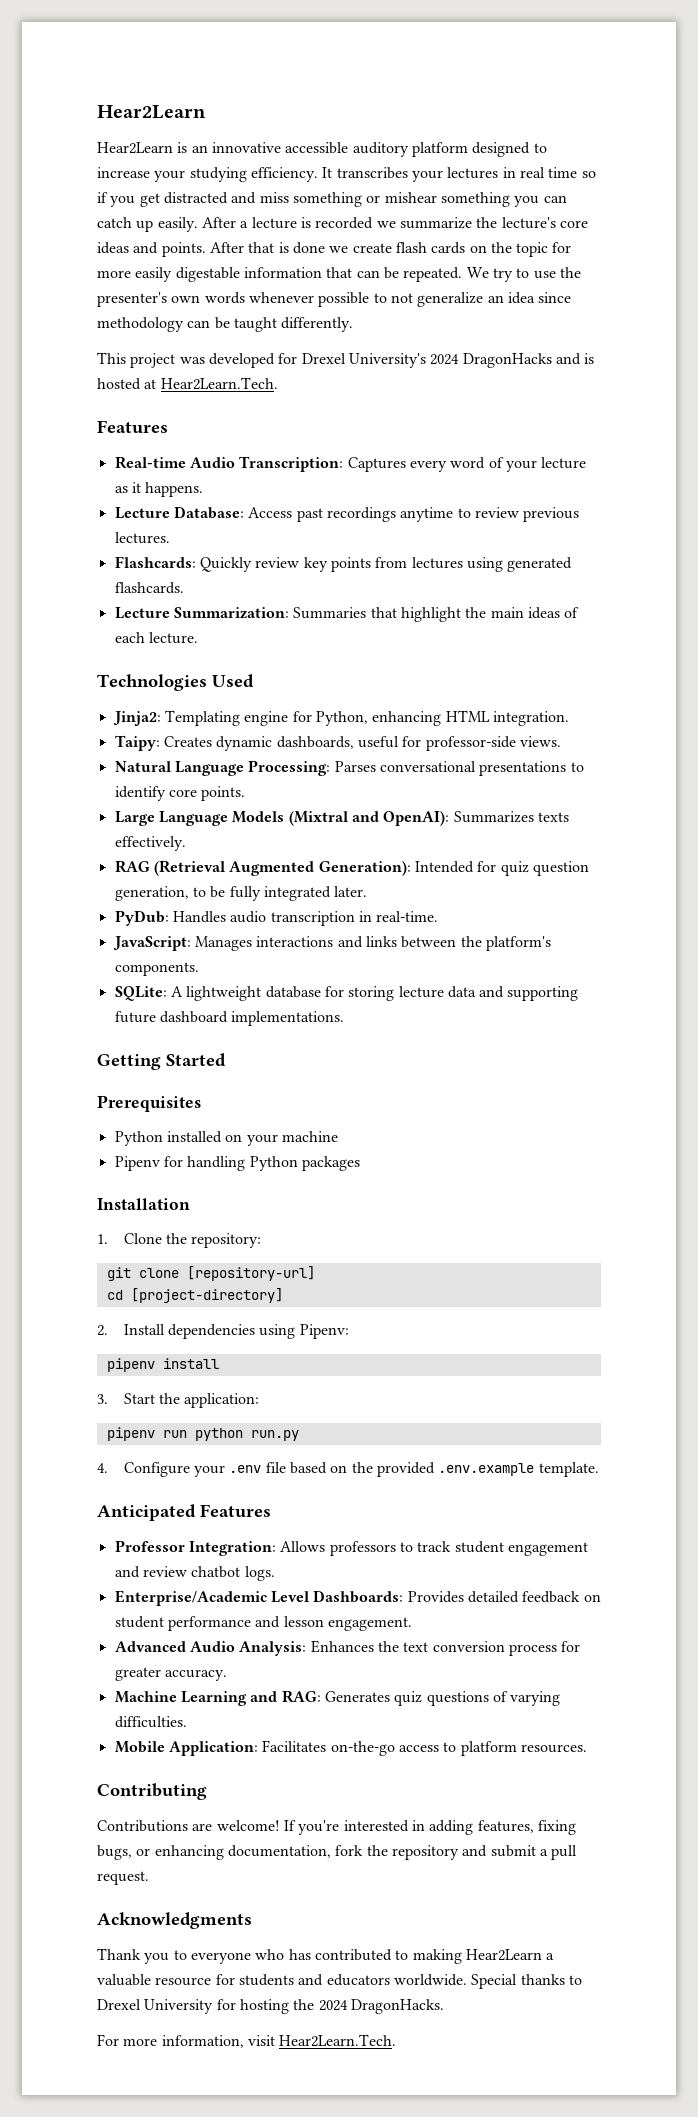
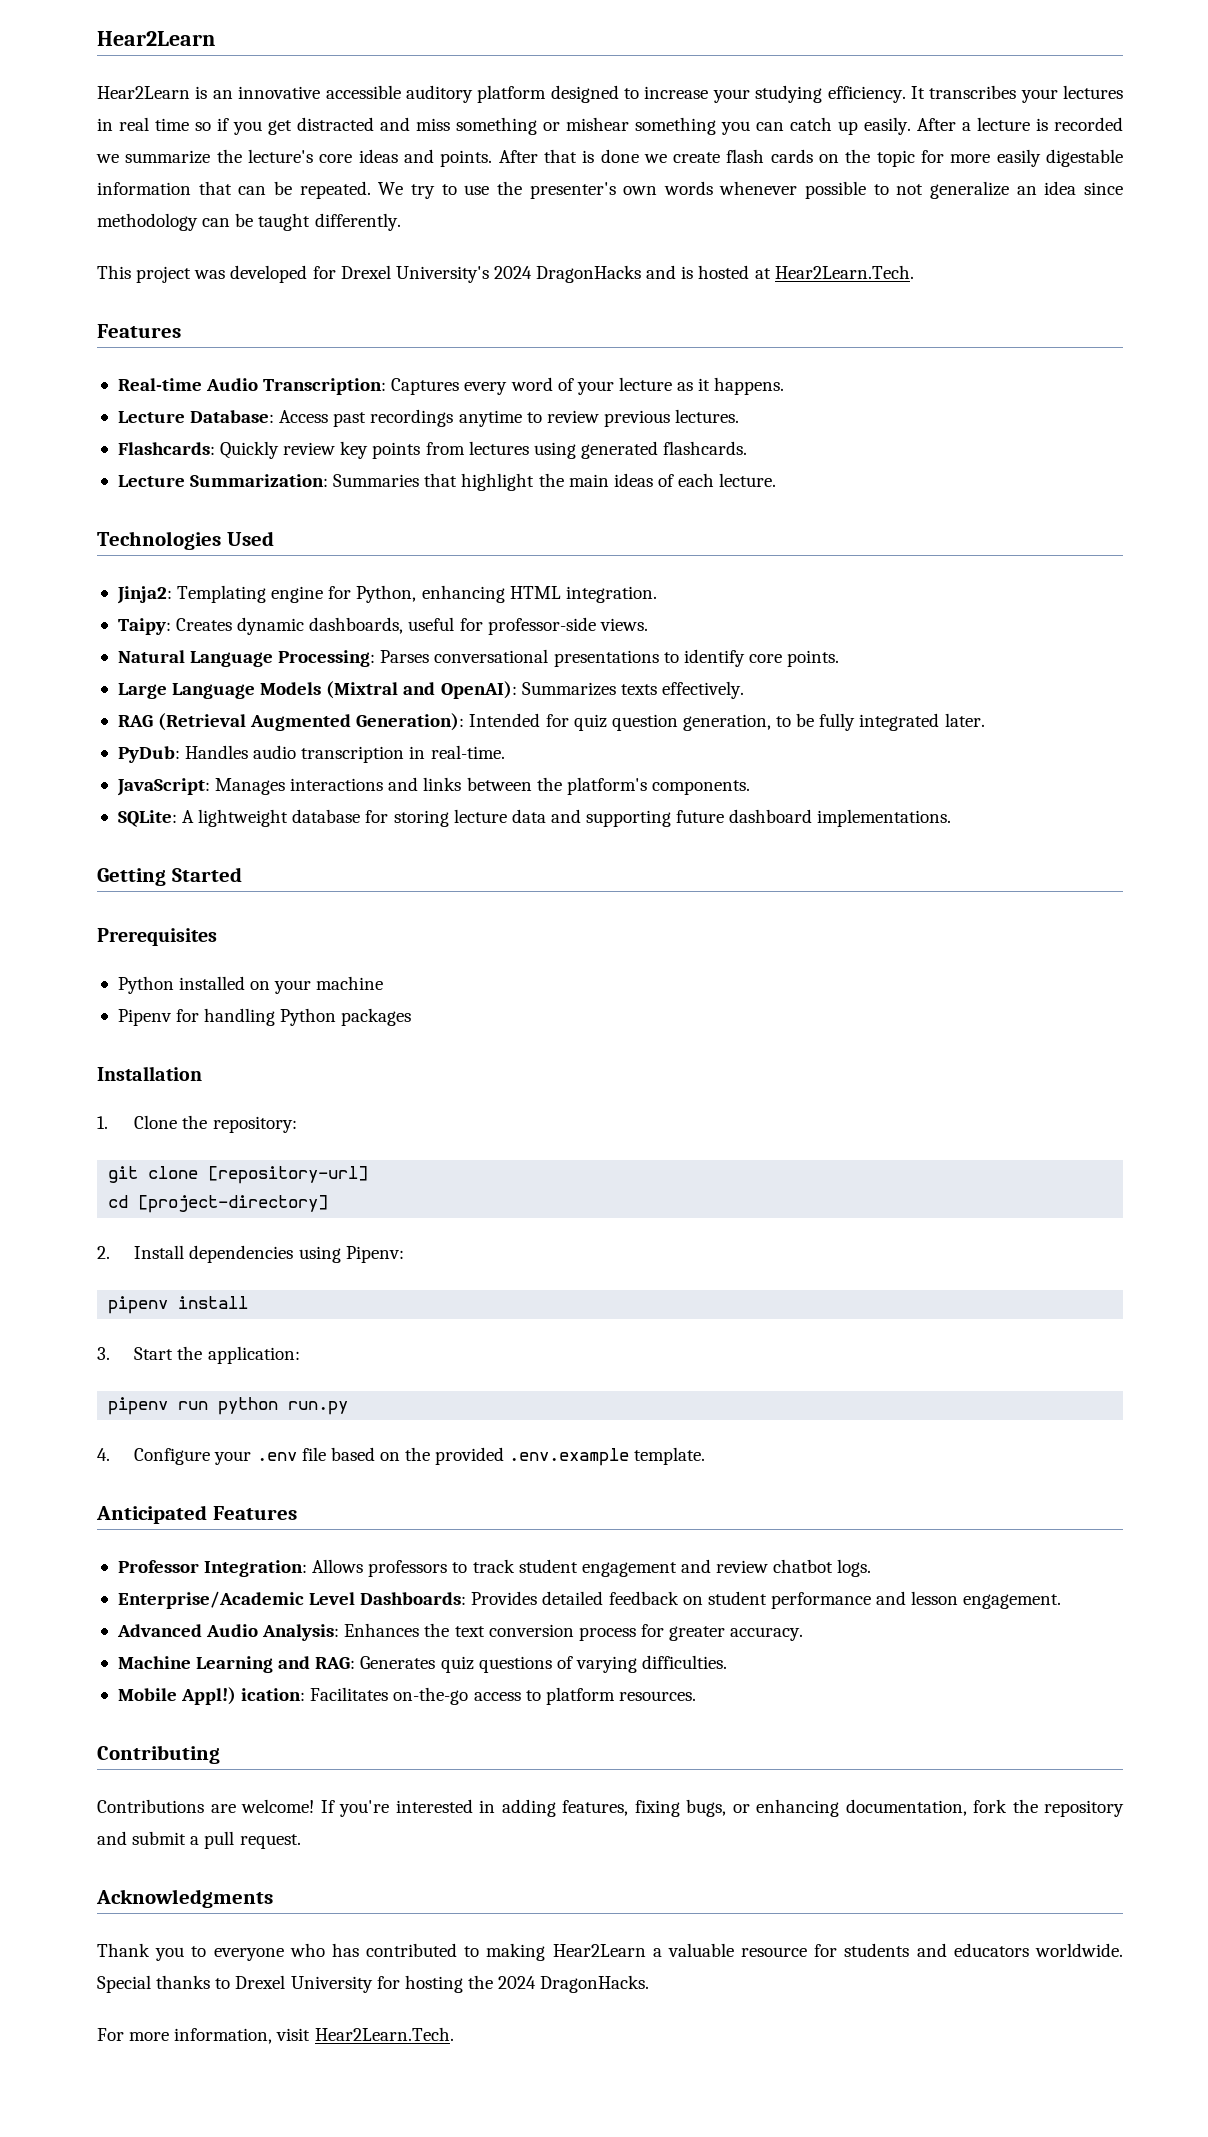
- Mobile Application: Facilitates on-the-go access to platform resources.
+ Mobile Appl!) ication: Facilitates on-the-go access to platform resources.

